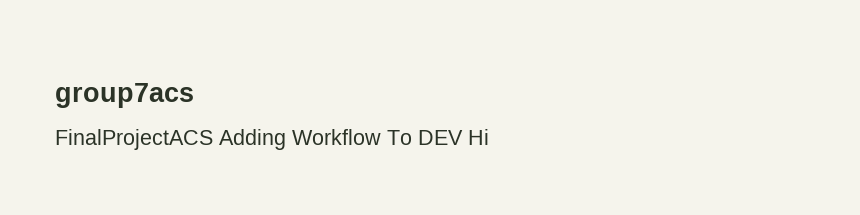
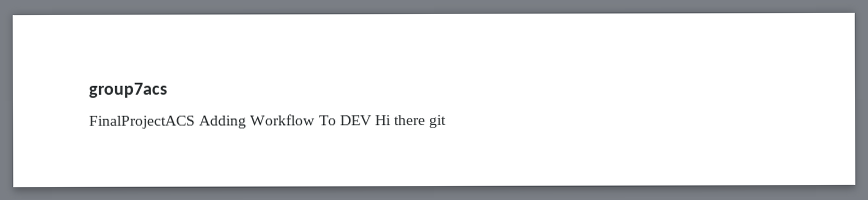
- FinalProjectACS Adding Workflow To DEV Hi
+ FinalProjectACS Adding Workflow To DEV Hi there git

